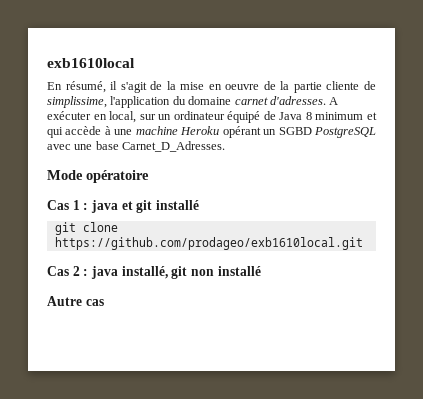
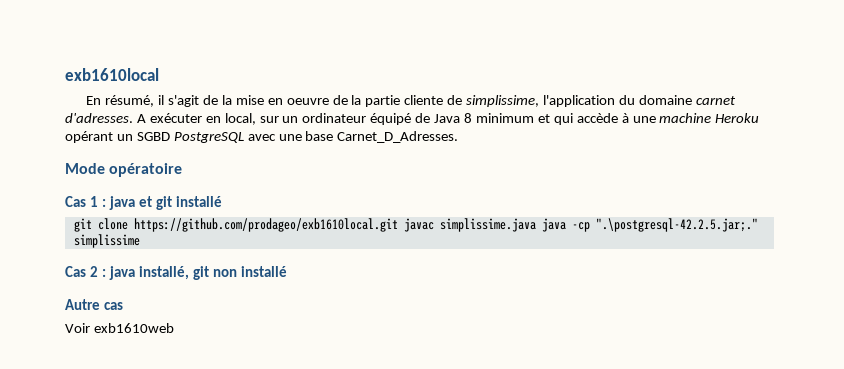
- git clone https://github.com/prodageo/exb1610local.git
+ git clone https://github.com/prodageo/exb1610local.git javac simplissime.java java -cp ".\postgresql-42.2.5.jar;." simplissime
+ Voir exb1610web

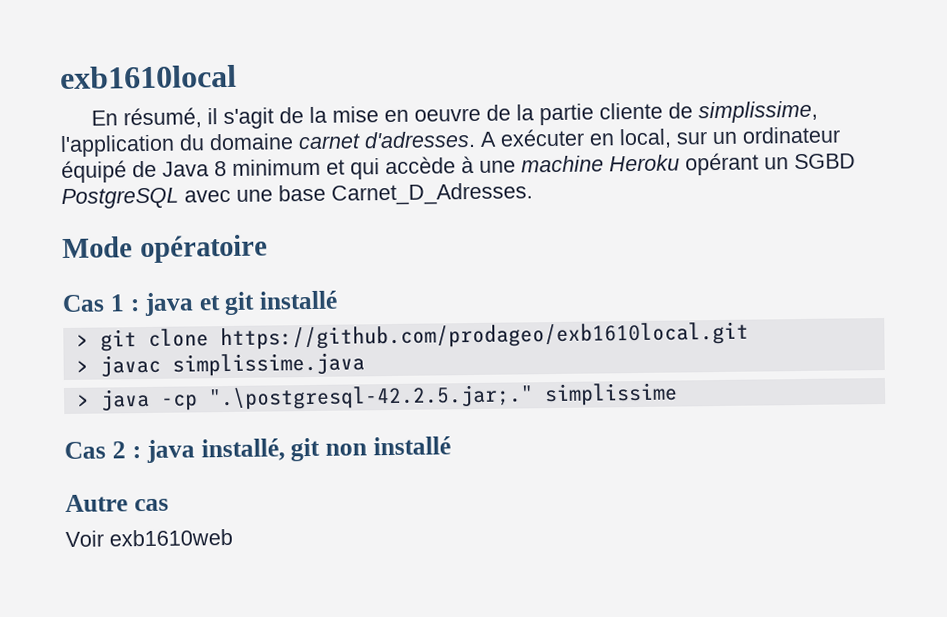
- git clone https://github.com/prodageo/exb1610local.git javac simplissime.java java -cp ".\postgresql-42.2.5.jar;." simplissime
+ > git clone https://github.com/prodageo/exb1610local.git
+ > javac simplissime.java
+ > java -cp ".\postgresql-42.2.5.jar;." simplissime

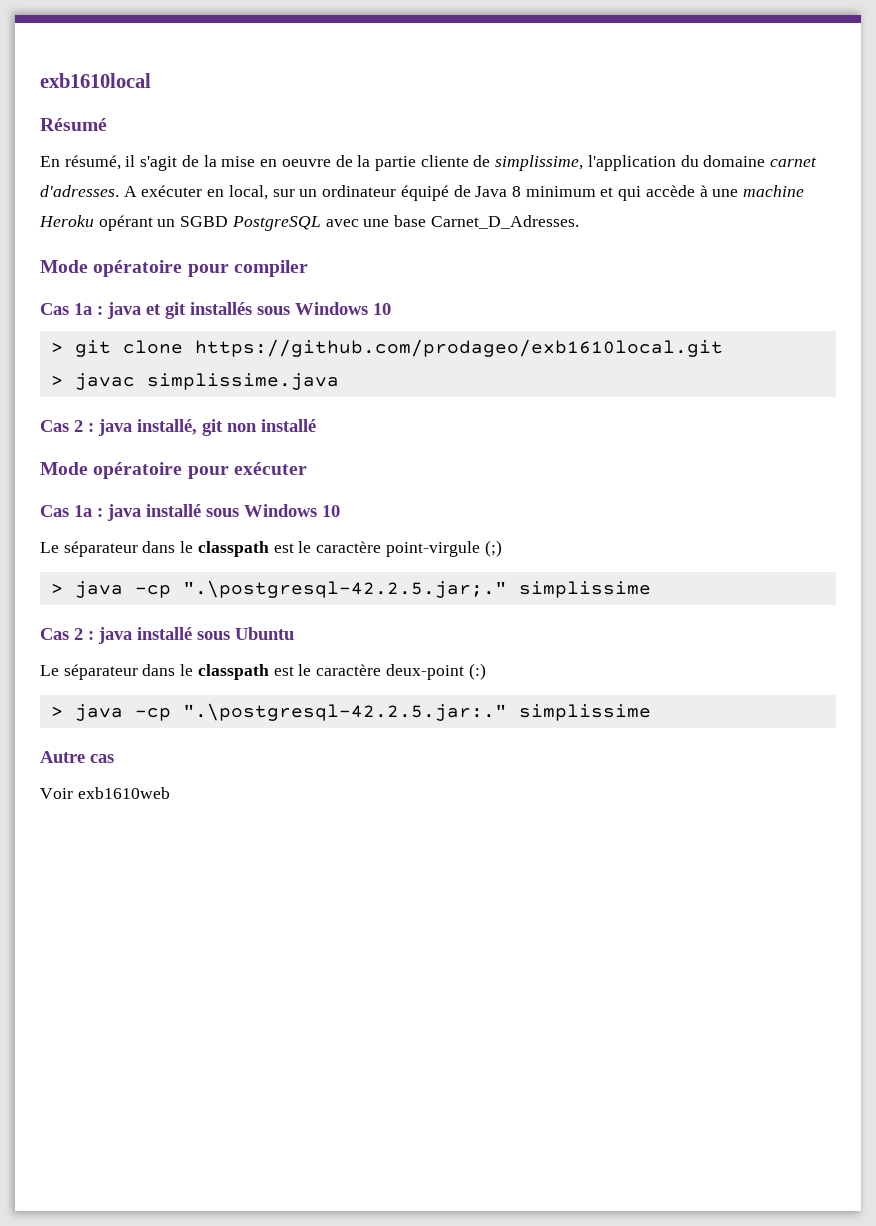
+ Résumé
- Mode opératoire
- Cas 1 : java et git installé
+ Mode opératoire pour compiler
+ Cas 1a : java et git installés sous Windows 10
+ Cas 2 : java installé, git non installé
+ Mode opératoire pour exécuter
+ Cas 1a : java installé sous Windows 10
+ Le séparateur dans le classpath est le caractère point-virgule (;)
- Cas 2 : java installé, git non installé
+ Cas 2 : java installé sous Ubuntu
+ Le séparateur dans le classpath est le caractère deux-point (:)
+ > java -cp ".\postgresql-42.2.5.jar:." simplissime

